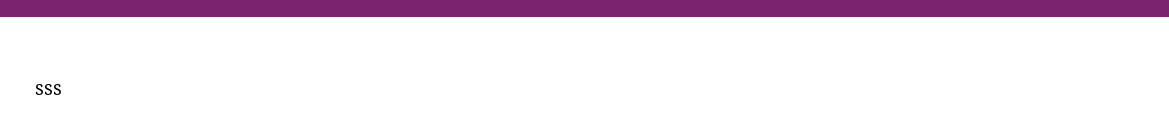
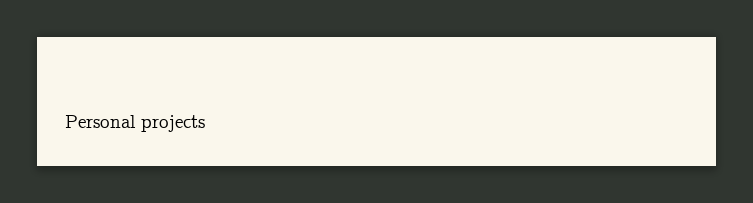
- sss
+ Personal projects

